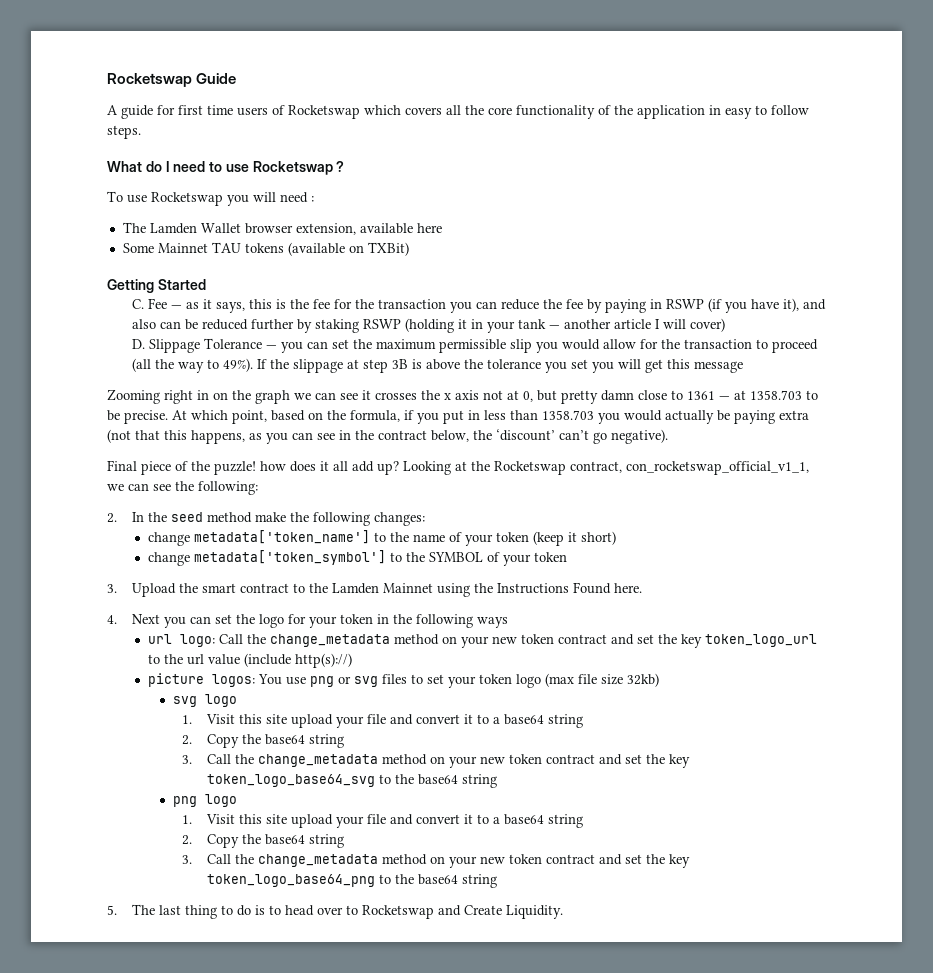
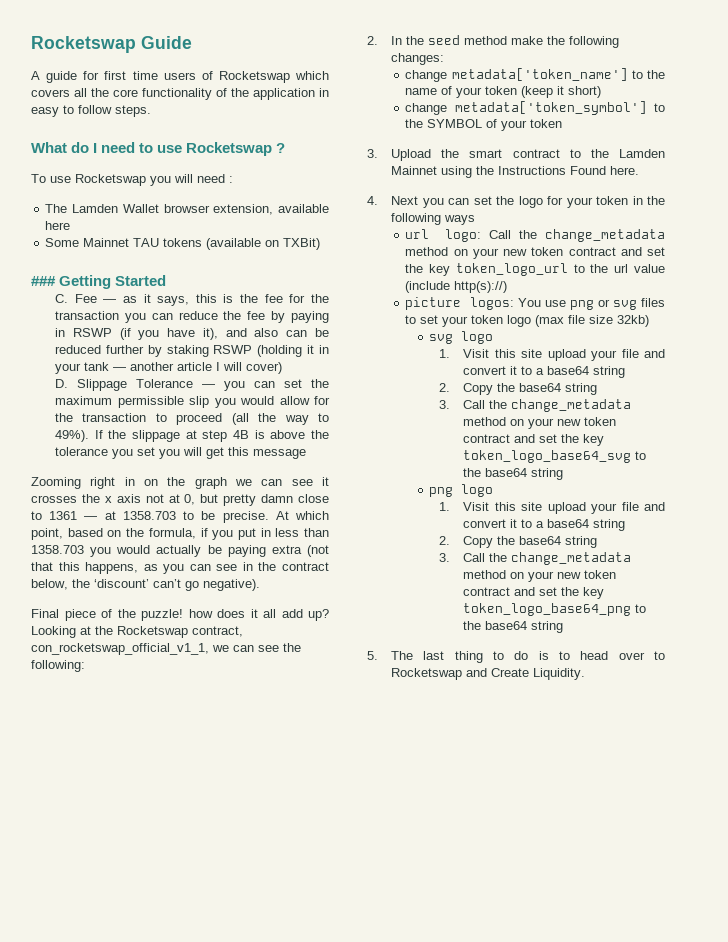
- Getting Started
+ ### Getting Started
- If the slippage at step 3B is above the tolerance you set you will get this message
+ If the slippage at step 4B is above the tolerance you set you will get this message

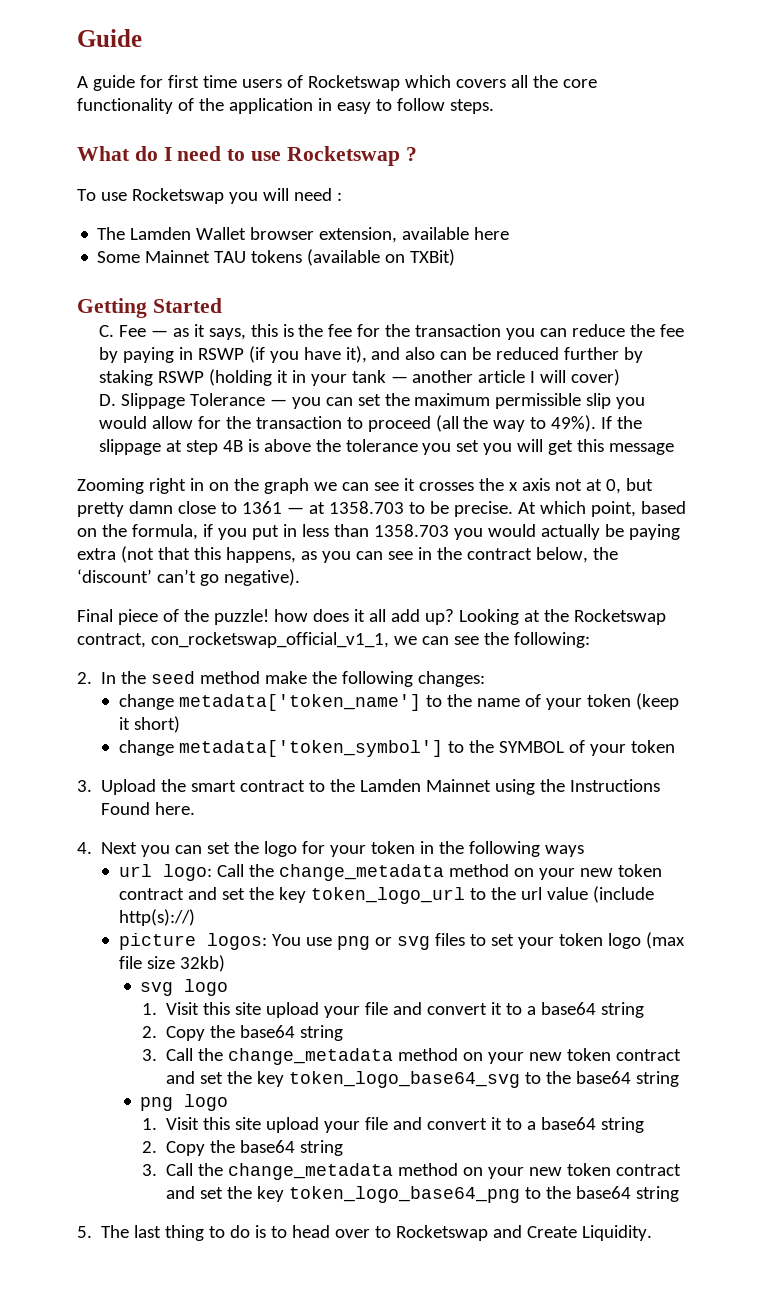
- Rocketswap Guide
+ Guide
- ### Getting Started
+ Getting Started

